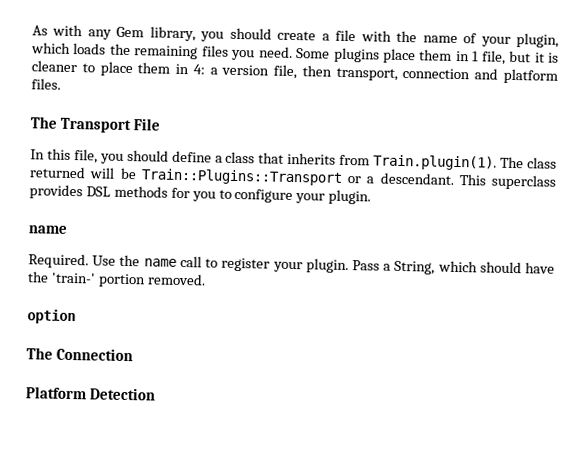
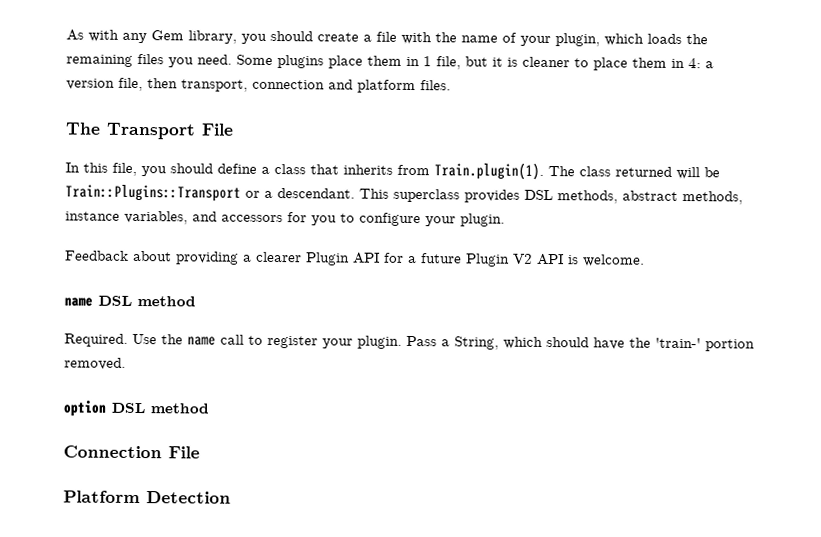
- This superclass provides DSL methods for you to configure your plugin.
- name
+ This superclass provides DSL methods, abstract methods, instance variables, and accessors for you to configure your plugin.
+ Feedback about providing a clearer Plugin API for a future Plugin V2 API is welcome.
+ name DSL method
- option
- The Connection
+ option DSL method
+ Connection File

